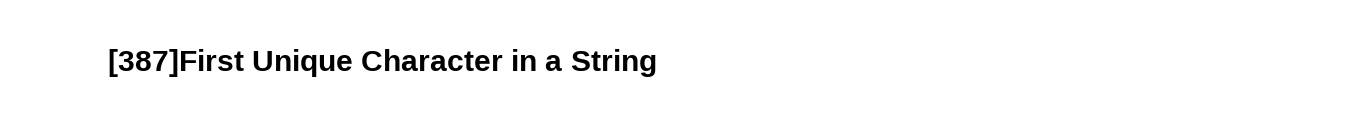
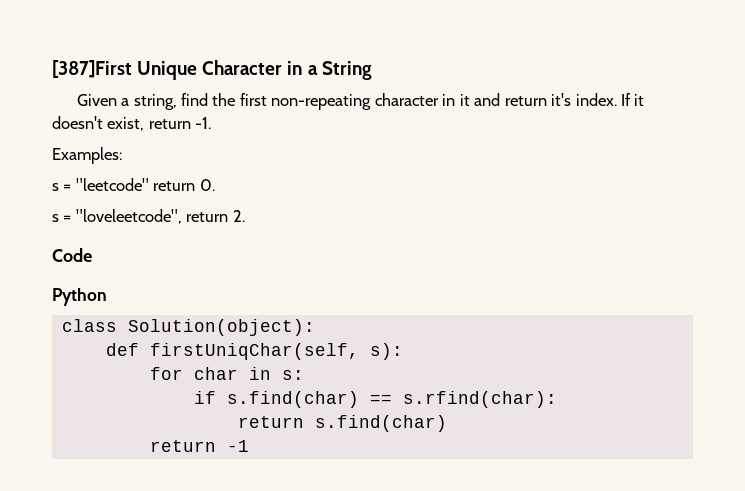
+ Given a string, find the first non-repeating character in it and return it's index. If it doesn't exist, return -1.
+ Examples:
+ s = "leetcode" return 0.
+ s = "loveleetcode", return 2.
+ Code
+ Python
+ class Solution(object):
+ def firstUniqChar(self, s):
+ for char in s:
+ if s.find(char) == s.rfind(char):
+ return s.find(char)
+ return -1

